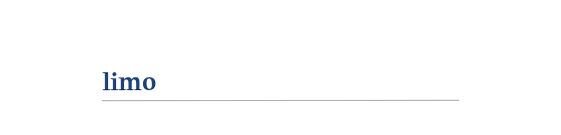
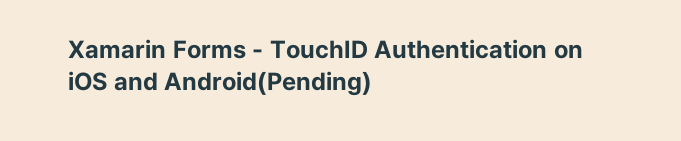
- limo
+ Xamarin Forms - TouchID Authentication on iOS and Android(Pending)

